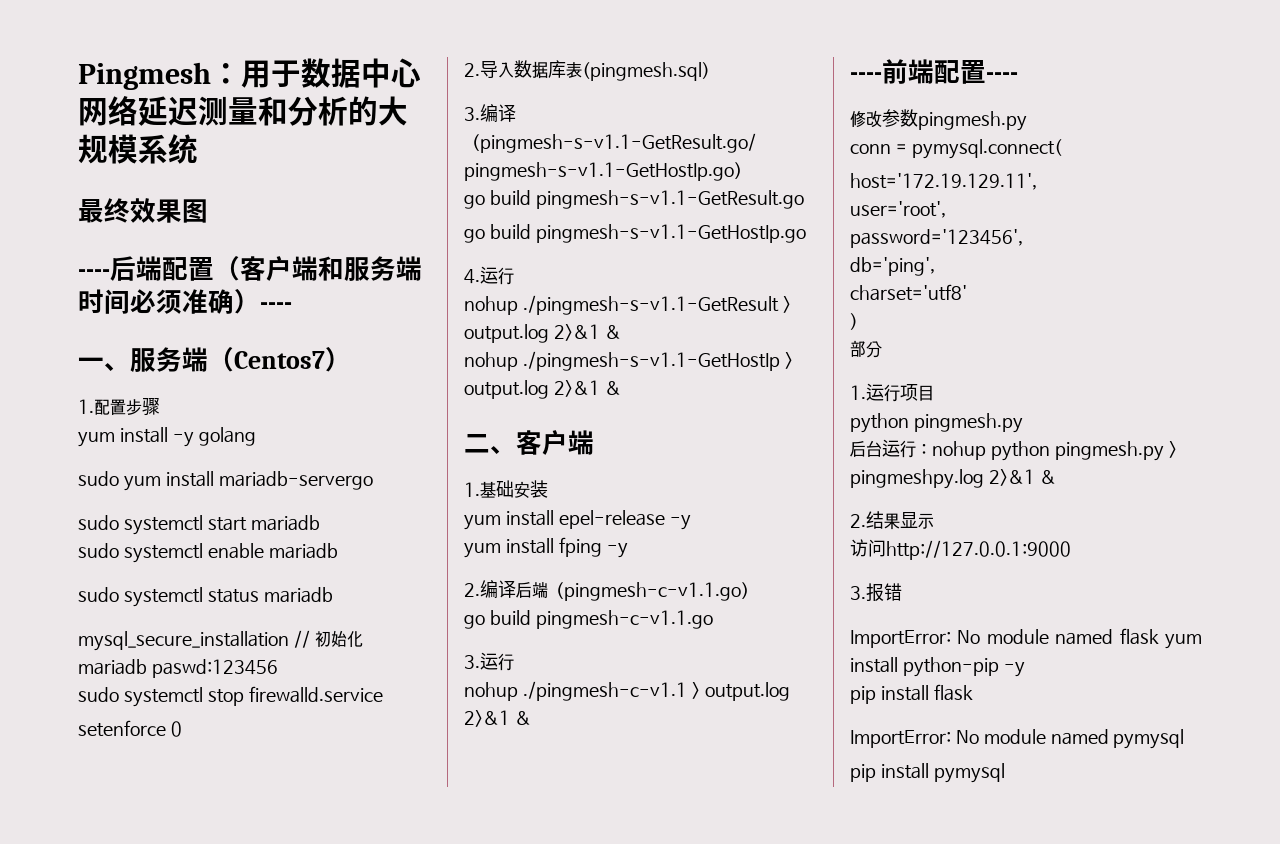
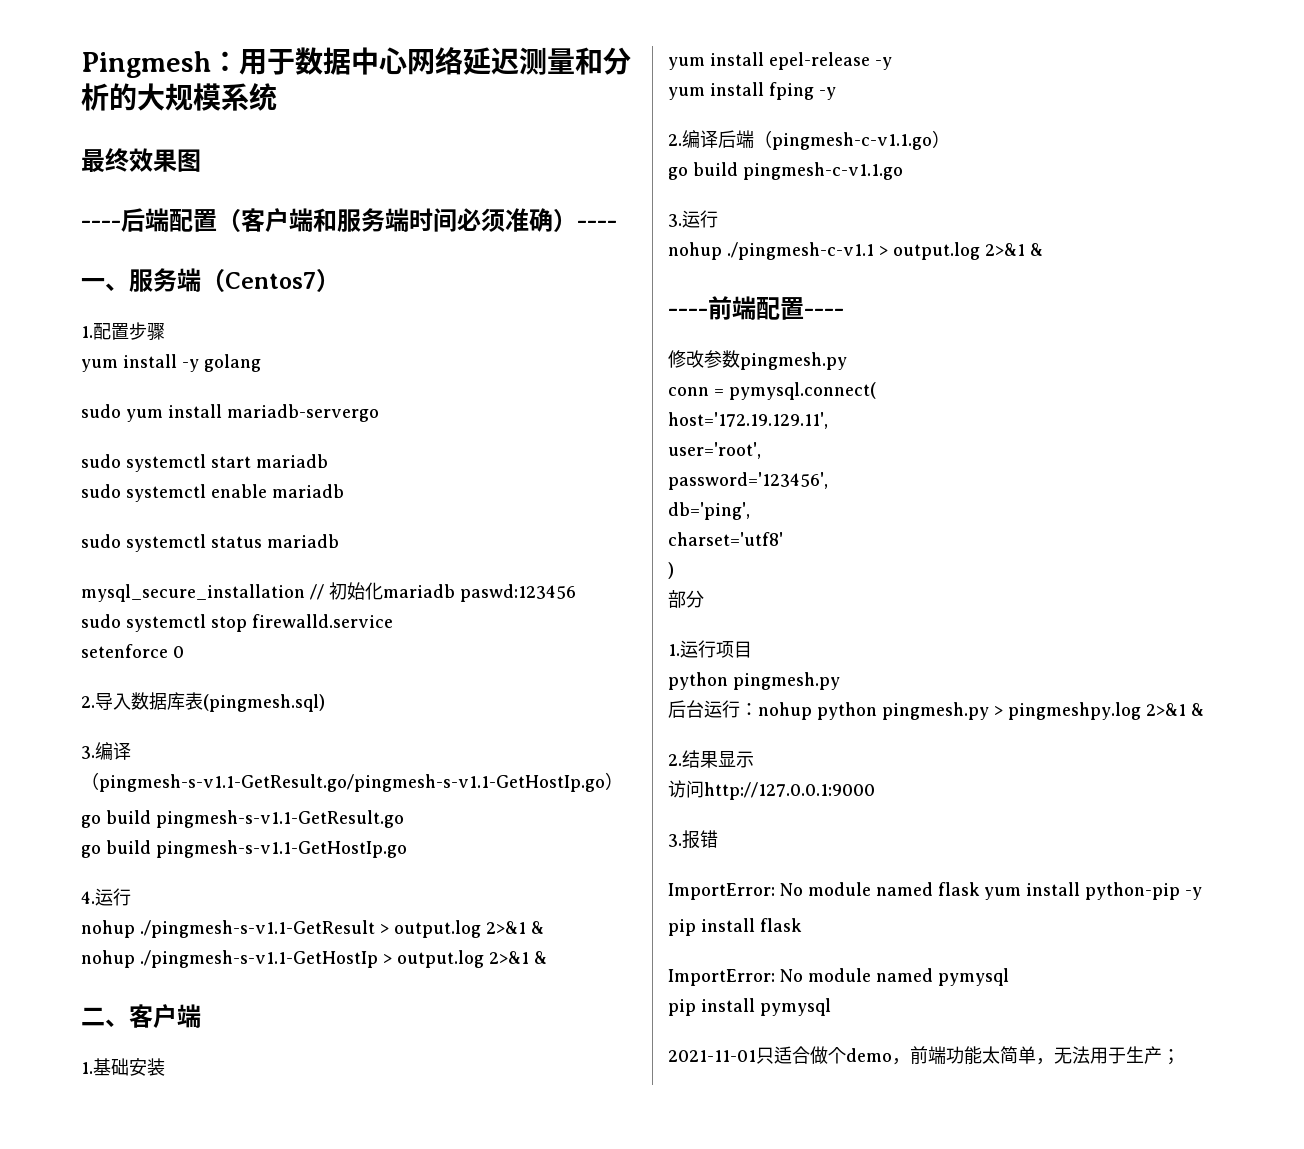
+ 2021-11-01只适合做个demo，前端功能太简单，无法用于生产；

